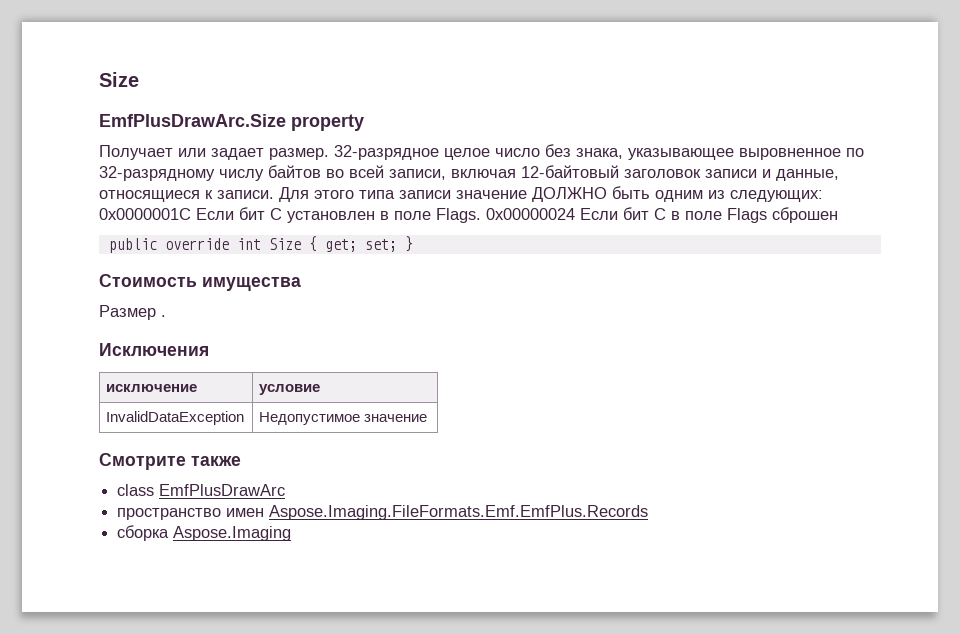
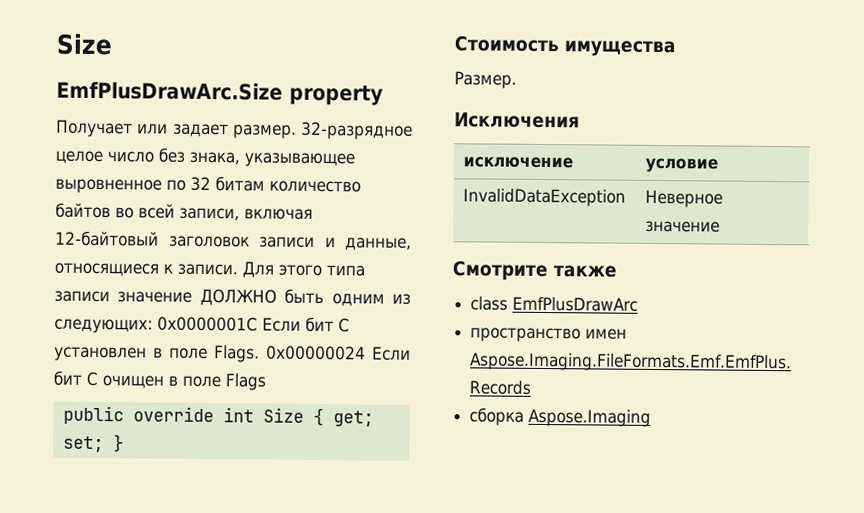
- 32-разрядное целое число без знака, указывающее выровненное по 32-разрядному числу байтов во всей записи, включая 12-байтовый заголовок записи и данные, относящиеся к записи.
+ 32-разрядное целое число без знака, указывающее выровненное по 32 битам количество байтов во всей записи, включая 12-байтовый заголовок записи и данные, относящиеся к записи.
- 0x00000024 Если бит C в поле Flags сброшен
+ 0x00000024 Если бит C очищен в поле Flags
- Размер .
+ Размер.
- InvalidDataException | Недопустимое значение
+ InvalidDataException | Неверное значение

